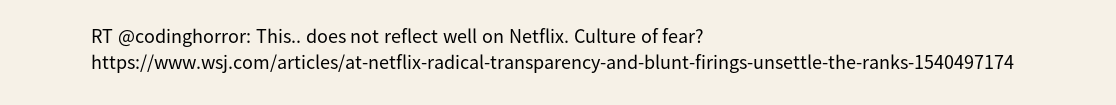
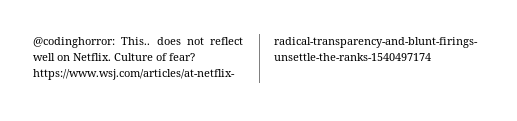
- RT @codinghorror: This.. does not reflect well on Netflix.
+ @codinghorror: This.. does not reflect well on Netflix.

